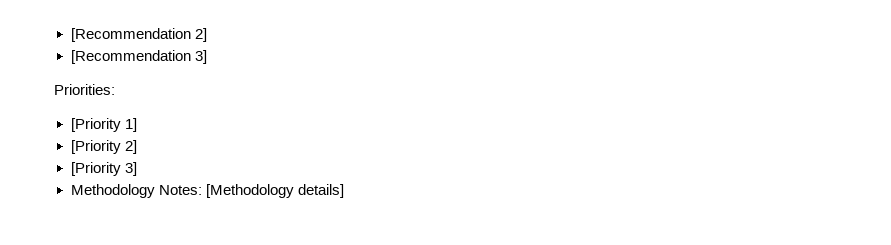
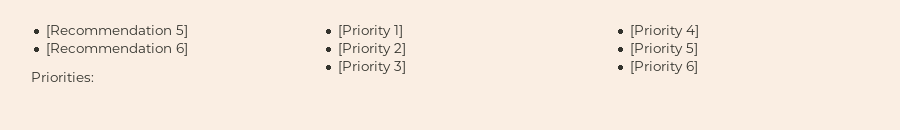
- [Recommendation 2]
- [Recommendation 3]
+ [Recommendation 5]
+ [Recommendation 6]
- Methodology Notes: [Methodology details]
+ [Priority 4]
+ [Priority 5]
+ [Priority 6]

